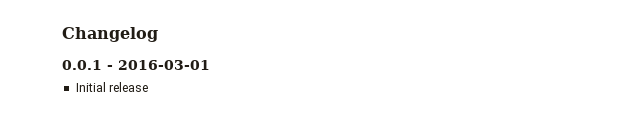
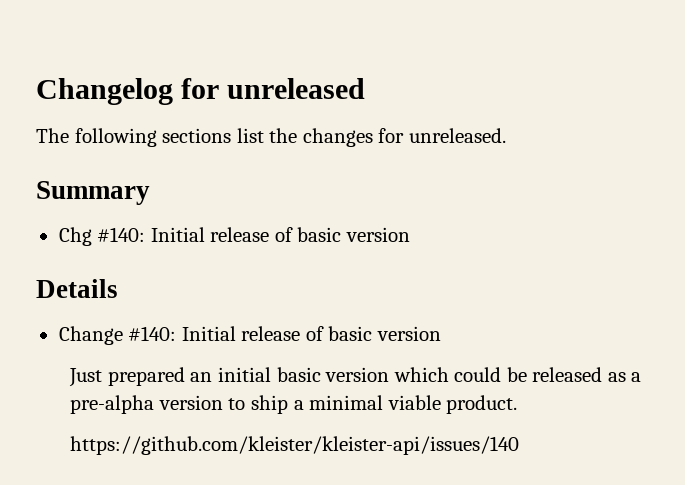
- Changelog
- 0.0.1 - 2016-03-01
- Initial release
+ Changelog for unreleased
+ The following sections list the changes for unreleased.
+ Summary
+ Chg #140: Initial release of basic version
+ Details
+ Change #140: Initial release of basic version
+ Just prepared an initial basic version which could be released as a pre-alpha version to ship a minimal viable product.
+ https://github.com/kleister/kleister-api/issues/140

